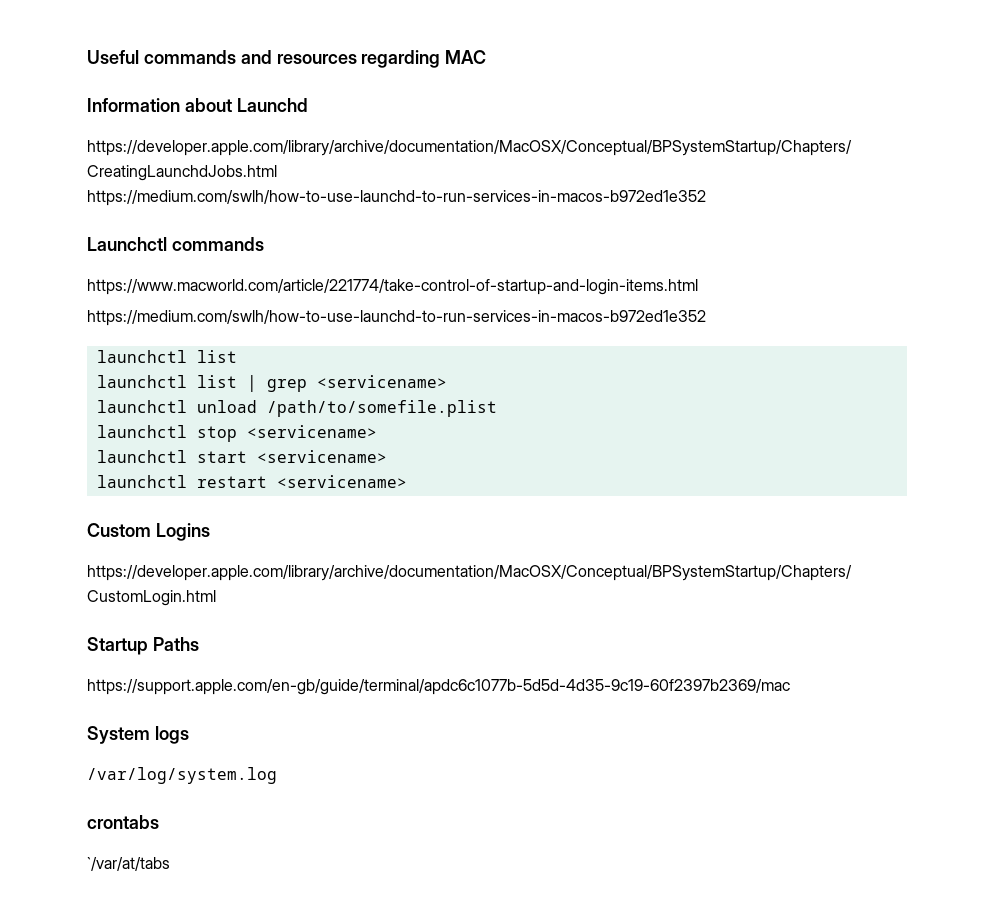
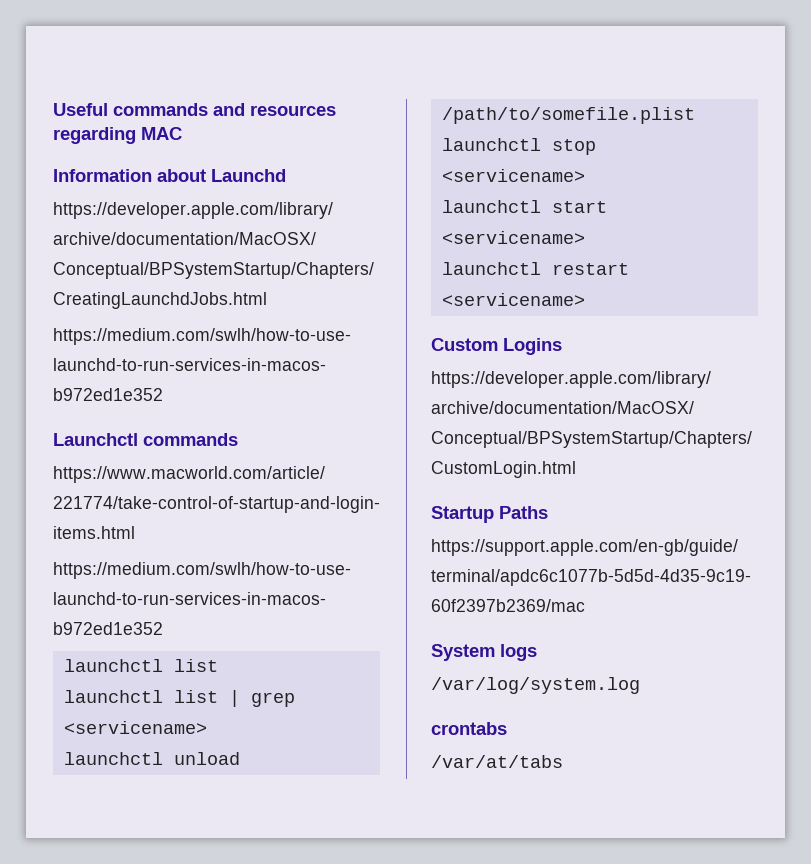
- `/var/at/tabs
+ /var/at/tabs

